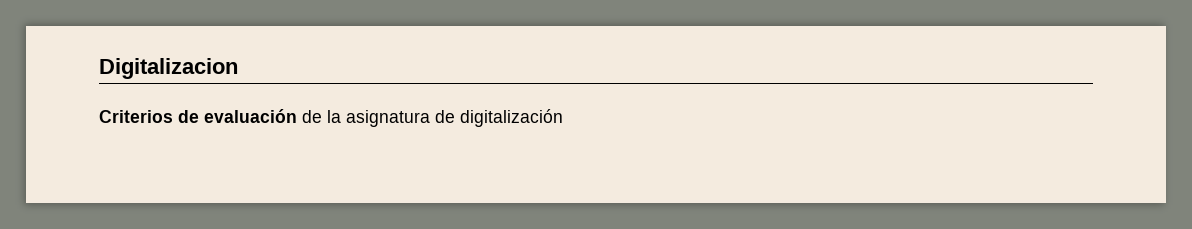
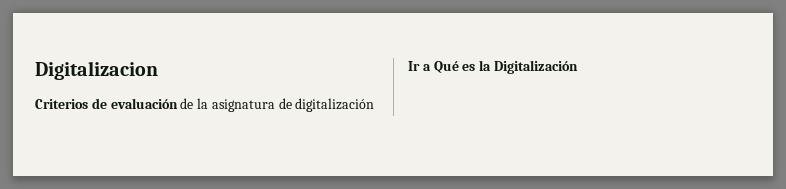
+ Ir a Qué es la Digitalización

